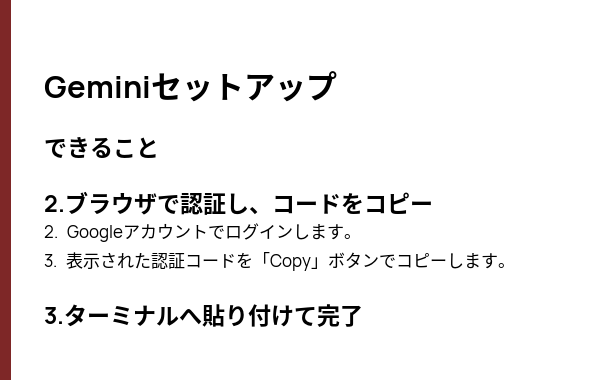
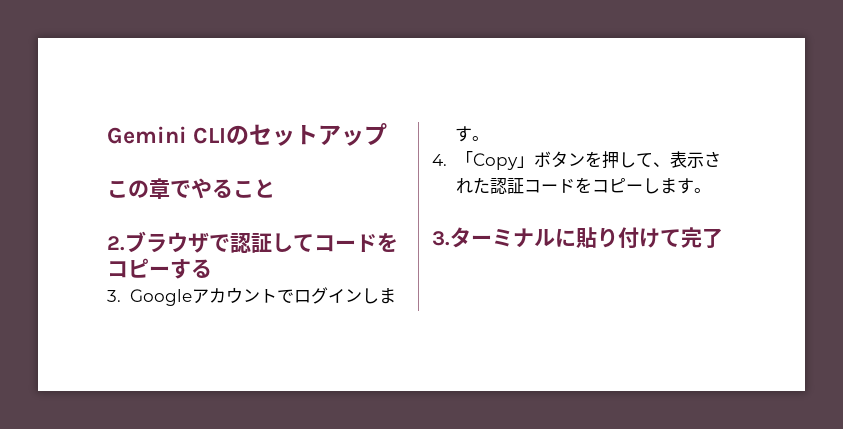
- Geminiセットアップ
+ Gemini CLIのセットアップ
- できること
+ この章でやること
- 2.ブラウザで認証し、コードをコピー
- 2. Googleアカウントでログインします。
+ 2.ブラウザで認証してコードをコピーする
+ 3. Googleアカウントでログインします。
- 3.表示された認証コードを「Copy」ボタンでコピーします。
+ 4.「Copy」ボタンを押して、表示された認証コードをコピーします。
- 3.ターミナルへ貼り付けて完了
+ 3.ターミナルに貼り付けて完了

